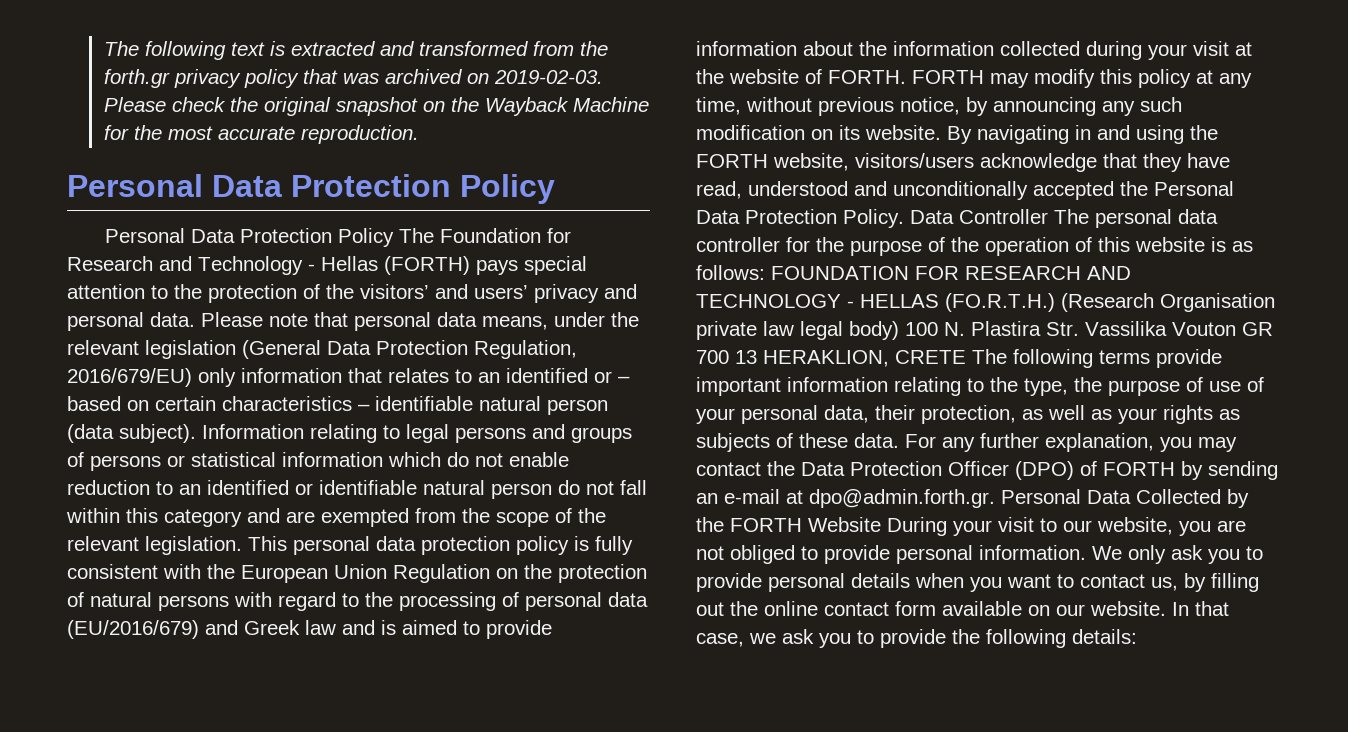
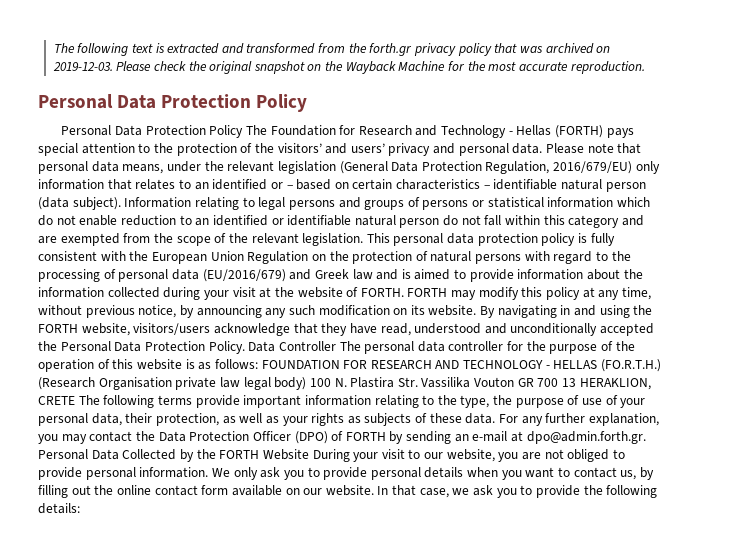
- The following text is extracted and transformed from the forth.gr privacy policy that was archived on 2019-02-03.
+ The following text is extracted and transformed from the forth.gr privacy policy that was archived on 2019-12-03.

